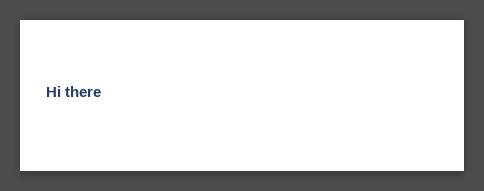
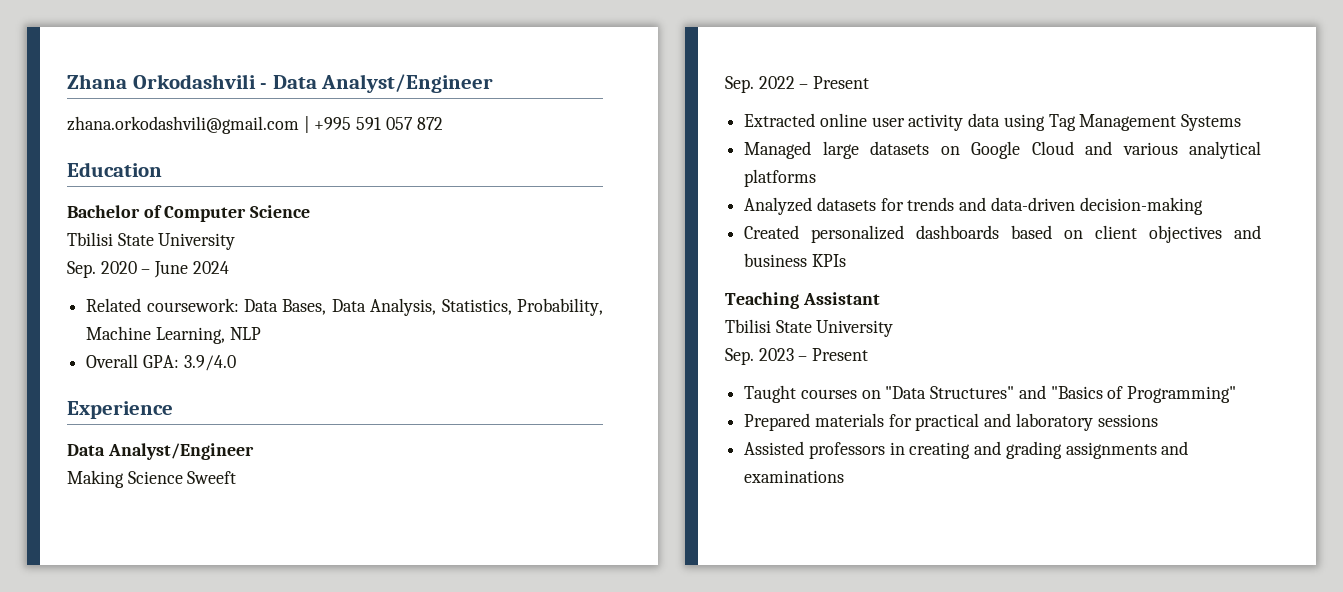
- Hi there
+ Zhana Orkodashvili - Data Analyst/Engineer
+ zhana.orkodashvili@gmail.com | +995 591 057 872
+ Education
+ Bachelor of Computer Science
+ Tbilisi State University
+ Sep. 2020 – June 2024
+ Related coursework: Data Bases, Data Analysis, Statistics, Probability, Machine Learning, NLP
+ Overall GPA: 3.9/4.0
+ Experience
+ Data Analyst/Engineer
+ Making Science Sweeft
+ Sep. 2022 – Present
+ Extracted online user activity data using Tag Management Systems
+ Managed large datasets on Google Cloud and various analytical platforms
+ Analyzed datasets for trends and data-driven decision-making
+ Created personalized dashboards based on client objectives and business KPIs
+ Teaching Assistant
+ Tbilisi State University
+ Sep. 2023 – Present
+ Taught courses on "Data Structures" and "Basics of Programming"
+ Prepared materials for practical and laboratory sessions
+ Assisted professors in creating and grading assignments and examinations

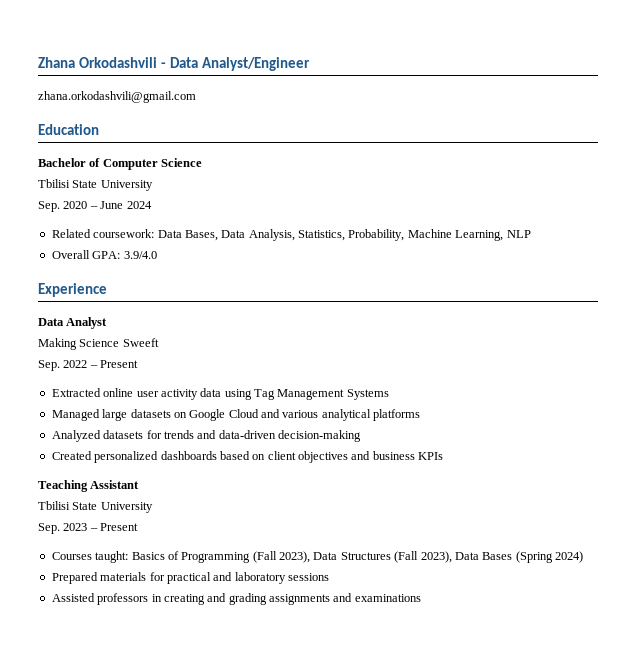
- zhana.orkodashvili@gmail.com | +995 591 057 872
+ zhana.orkodashvili@gmail.com
  Experience
- Data Analyst/Engineer
+ Data Analyst
- Taught courses on "Data Structures" and "Basics of Programming"
+ Courses taught: Basics of Programming (Fall 2023), Data Structures (Fall 2023), Data Bases (Spring 2024)

